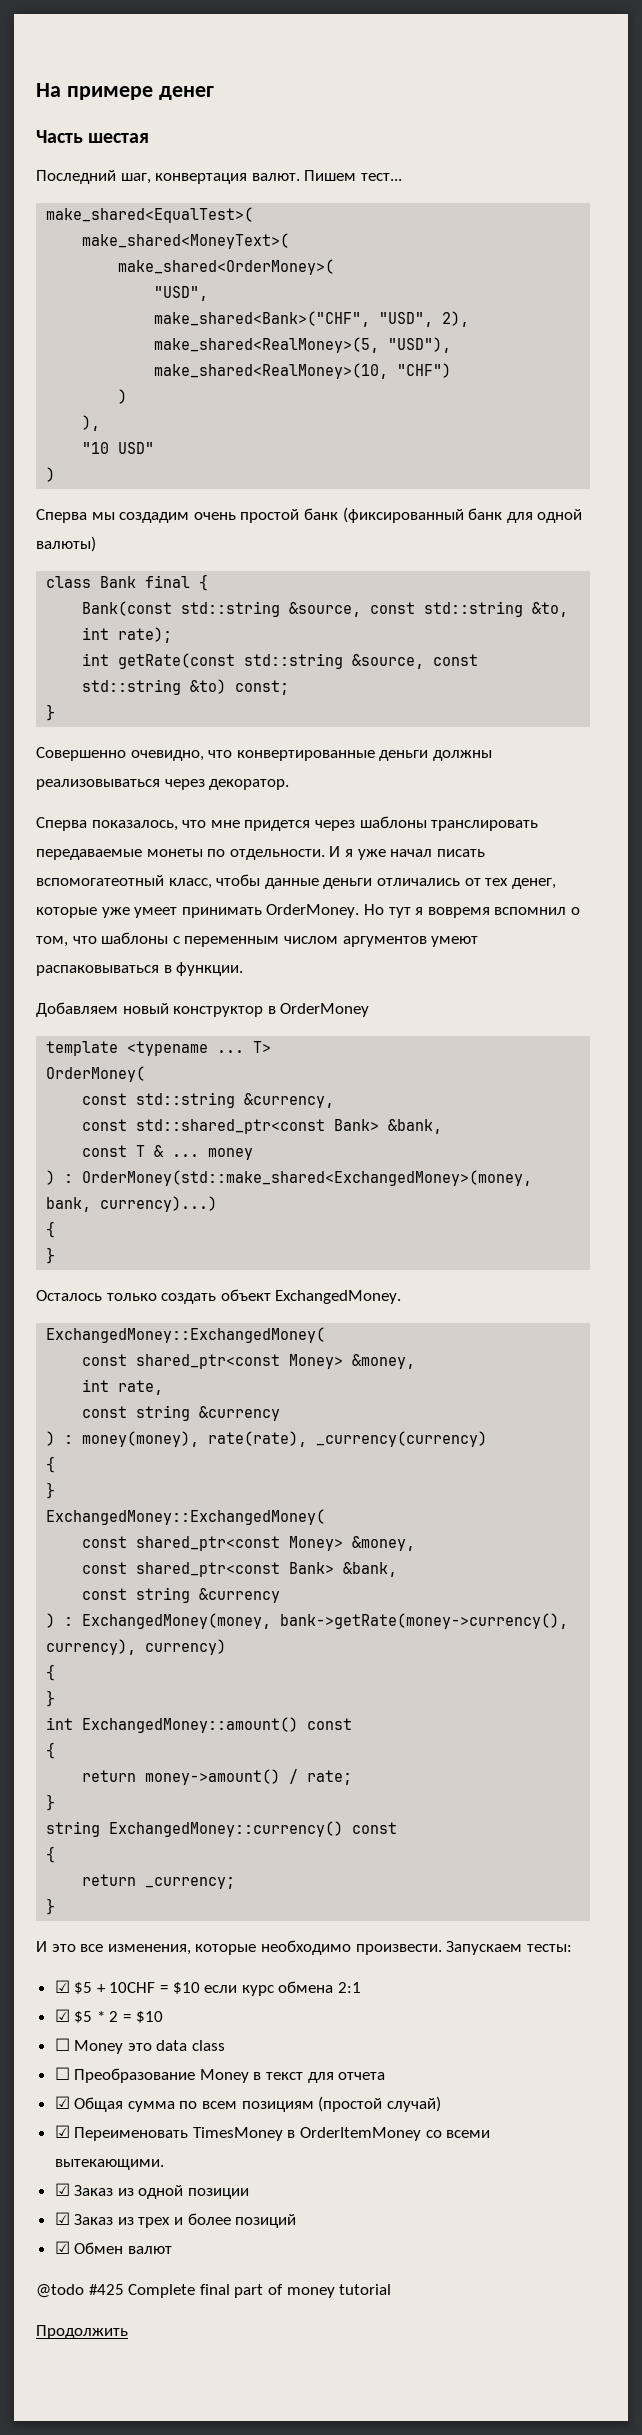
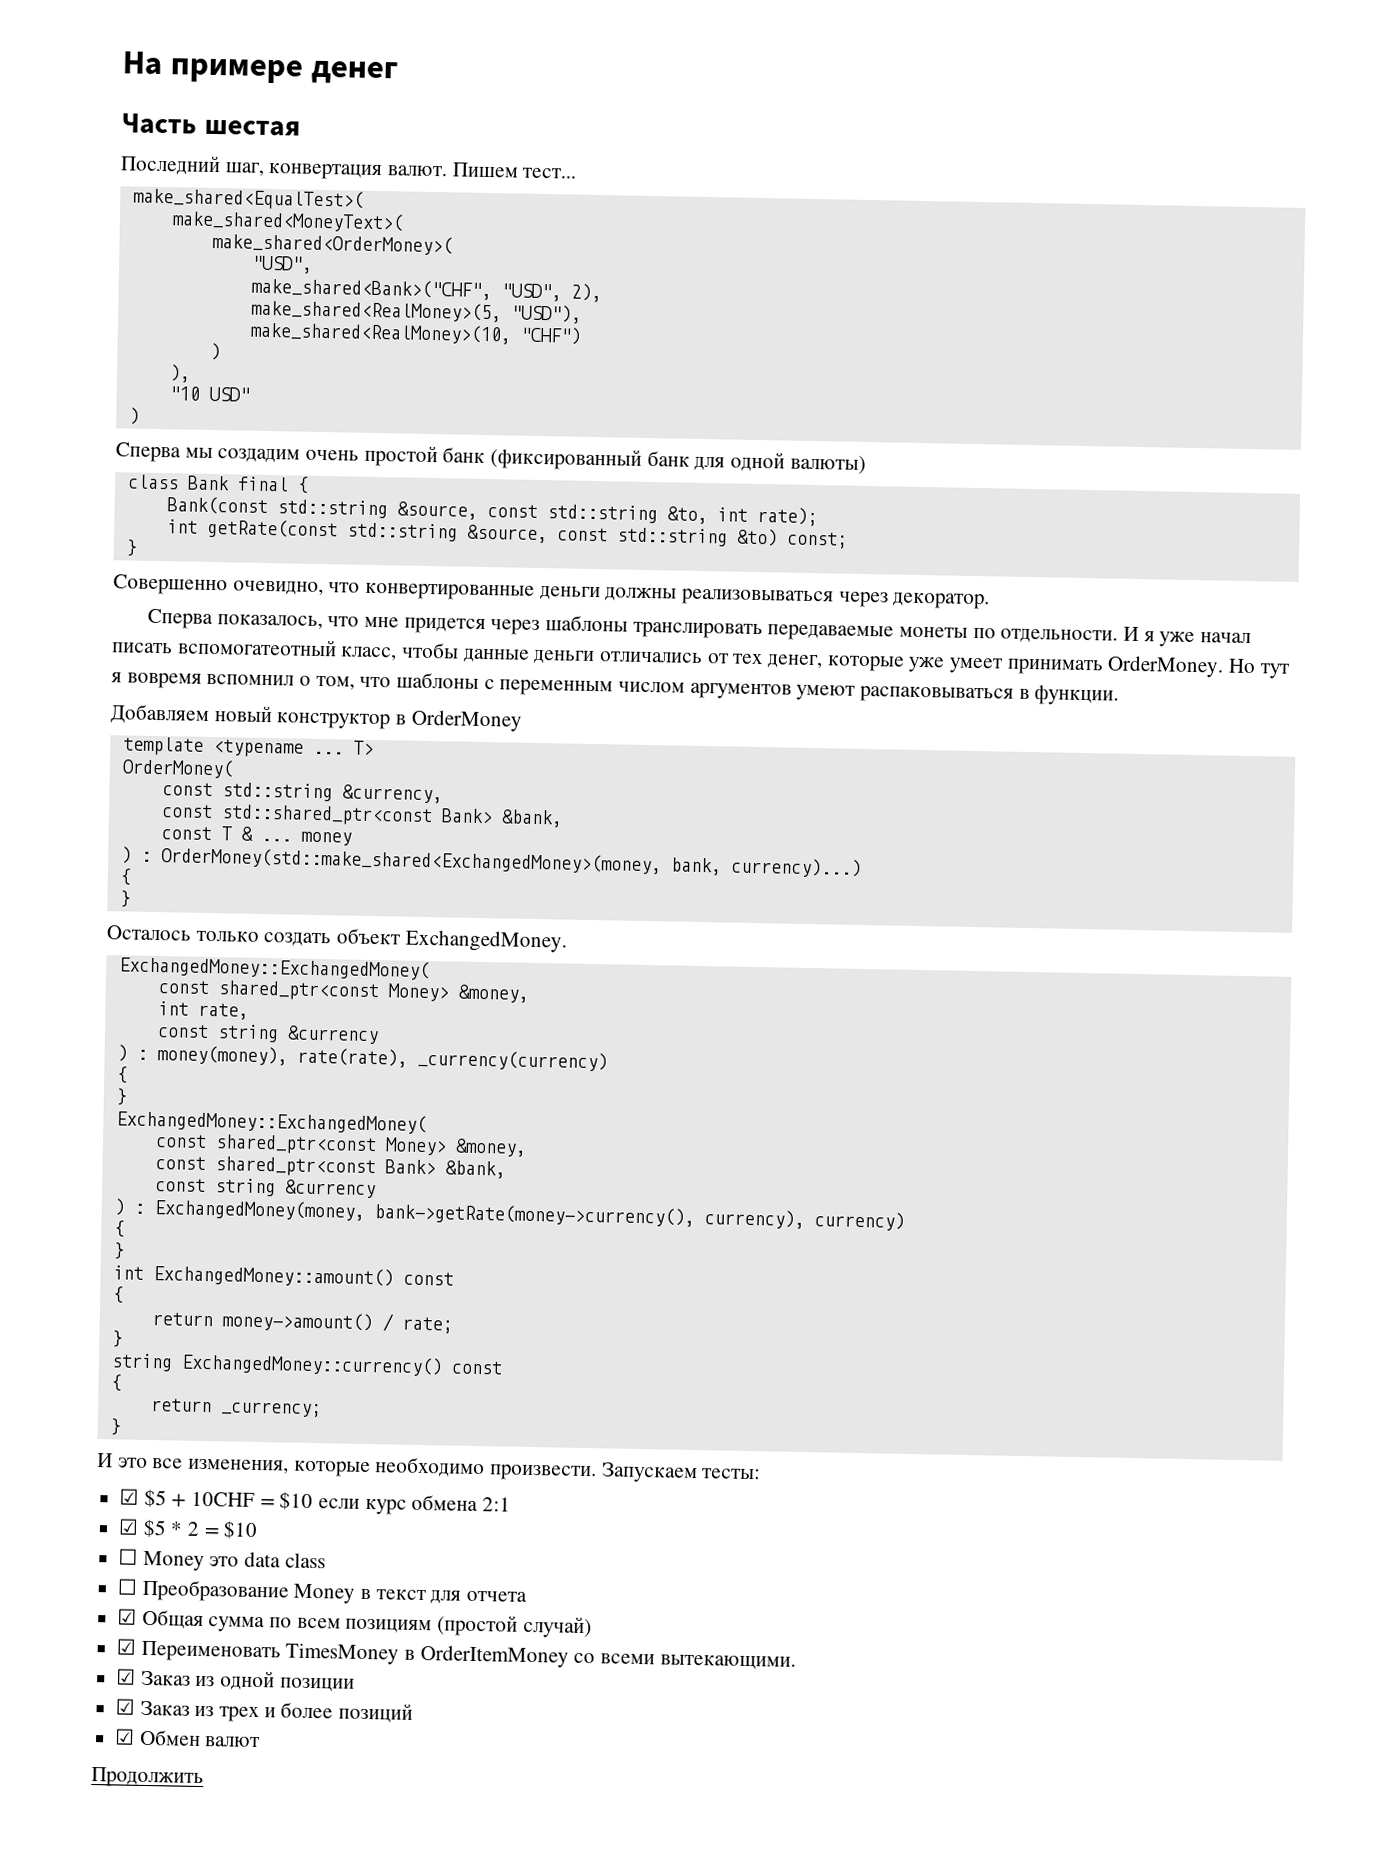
- @todo #425 Complete final part of money tutorial

